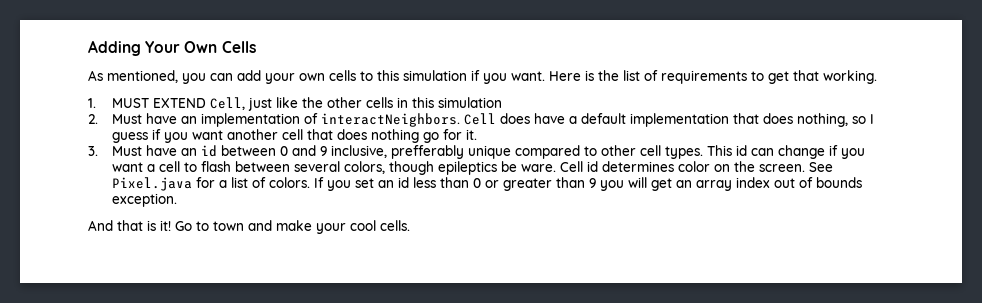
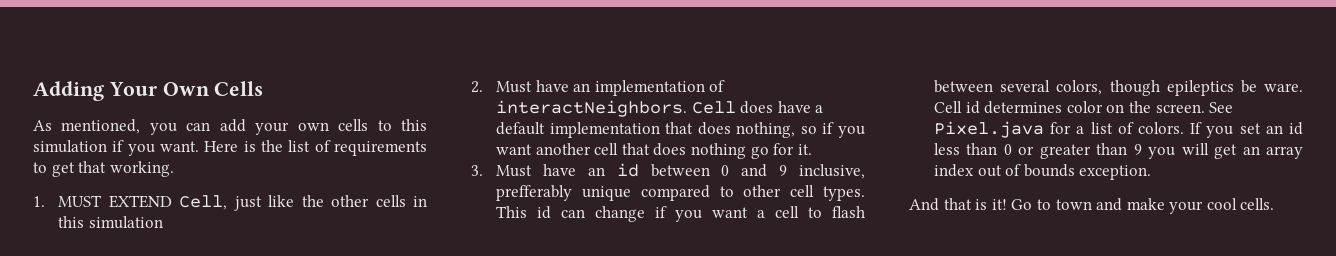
- Cell does have a default implementation that does nothing, so I guess if you want another cell that does nothing go for it.
+ Cell does have a default implementation that does nothing, so if you want another cell that does nothing go for it.

